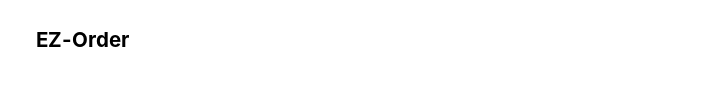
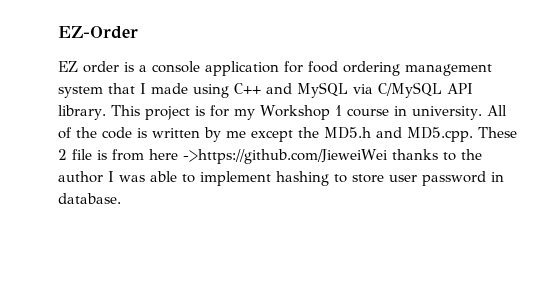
+ EZ order is a console application for food ordering management system that I made using C++ and MySQL via C/MySQL API library. This project is for my Workshop 1 course in university. All of the code is written by me except the MD5.h and MD5.cpp. These 2 file is from here ->https://github.com/JieweiWei thanks to the author I was able to implement hashing to store user password in database.

